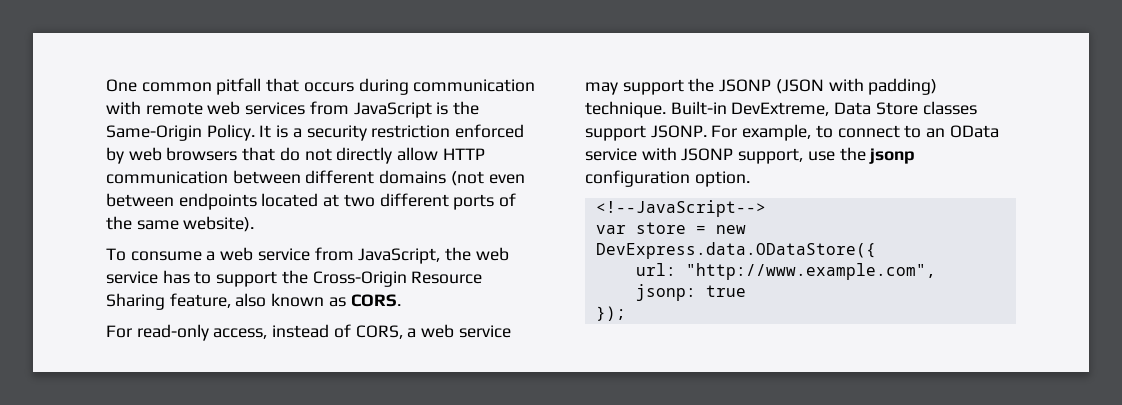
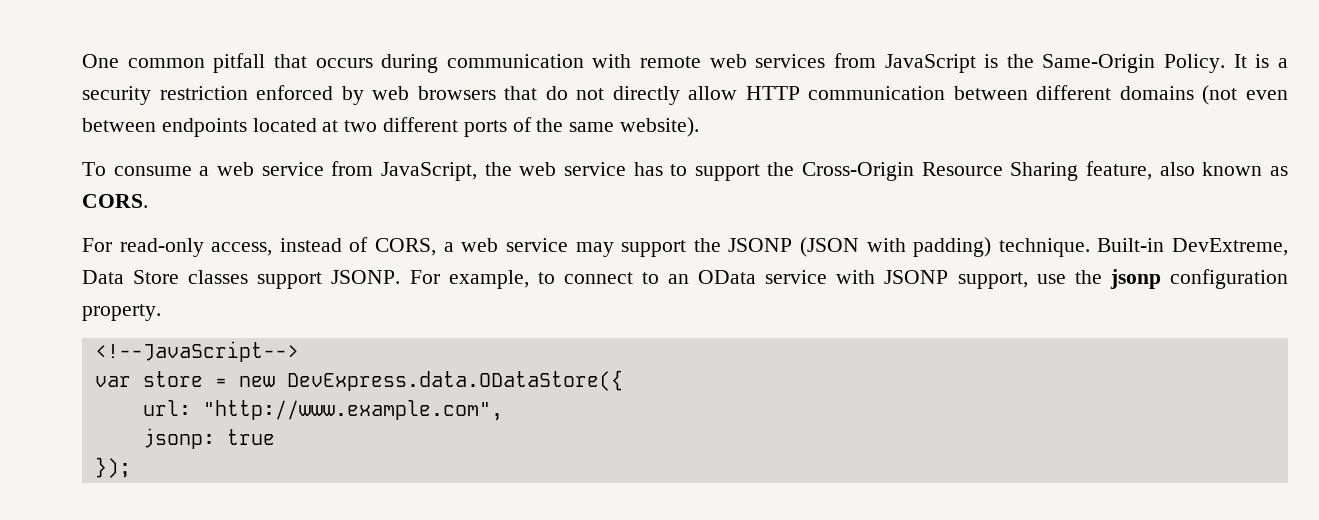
- For example, to connect to an OData service with JSONP support, use the jsonp configuration option.
+ For example, to connect to an OData service with JSONP support, use the jsonp configuration property.

